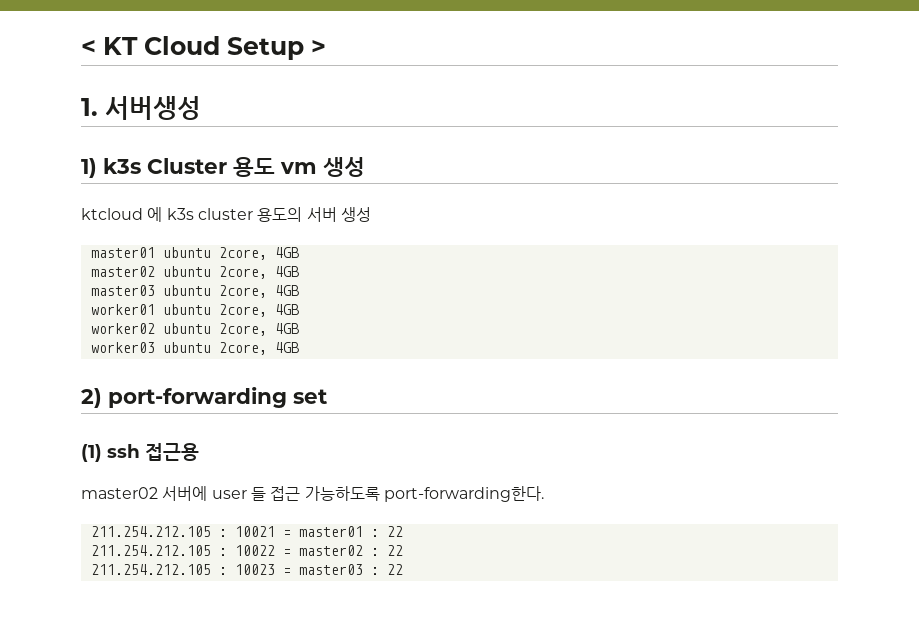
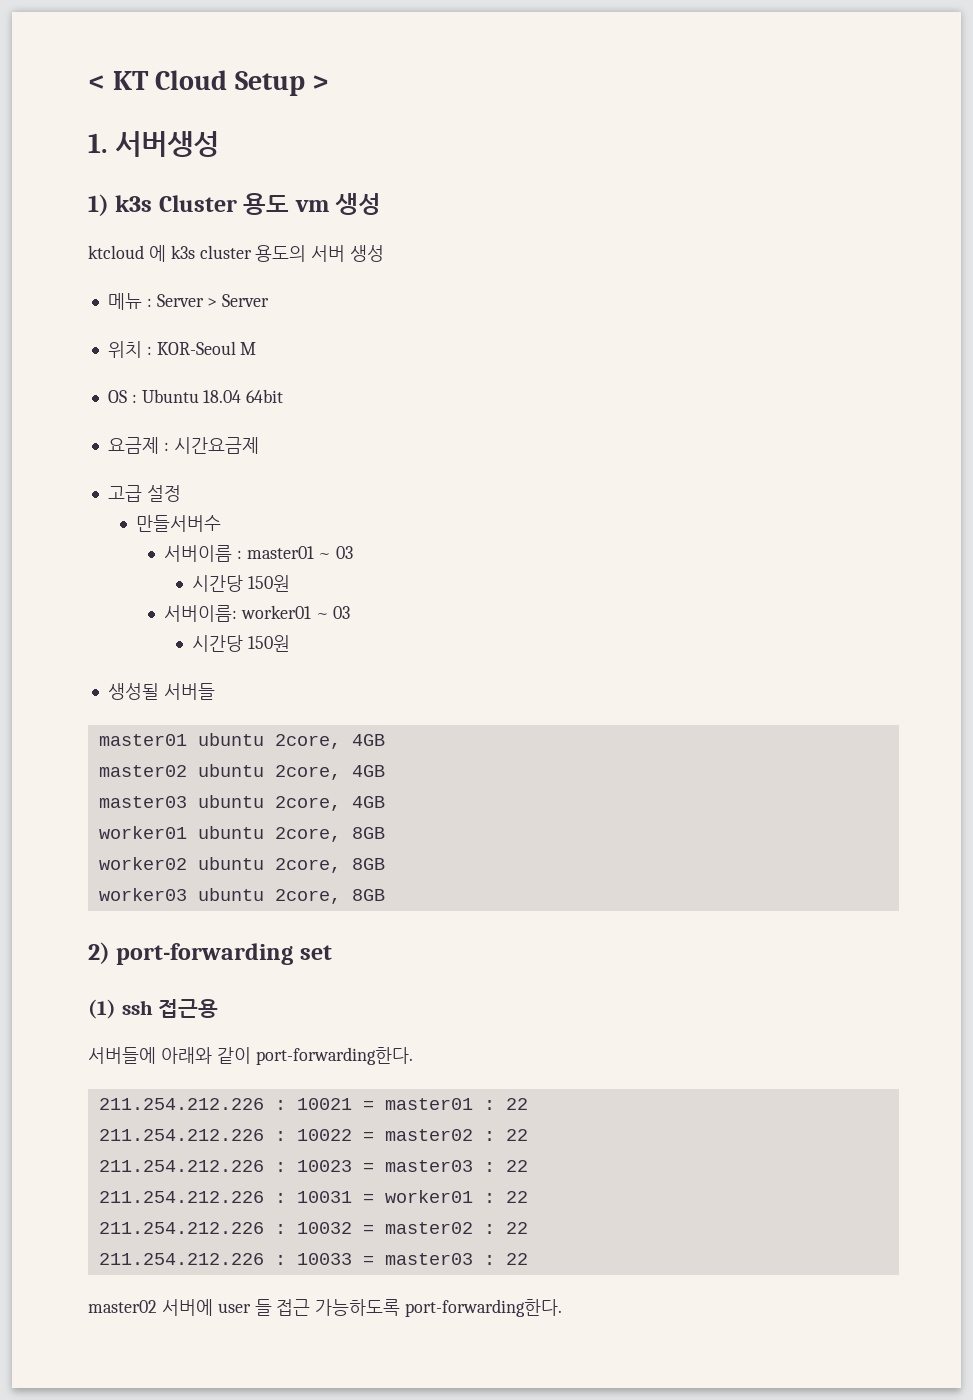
+ 메뉴 : Server > Server
+ 위치 : KOR-Seoul M
+ OS : Ubuntu 18.04 64bit
+ 요금제 : 시간요금제
+ 고급 설정
+ 만들서버수
+ 서버이름 : master01 ~ 03
+ 시간당 150원
+ 서버이름: worker01 ~ 03
+ 시간당 150원
+ 생성될 서버들
- worker01 ubuntu 2core, 4GB
+ worker01 ubuntu 2core, 8GB
- worker02 ubuntu 2core, 4GB
+ worker02 ubuntu 2core, 8GB
- worker03 ubuntu 2core, 4GB
+ worker03 ubuntu 2core, 8GB
+ 서버들에 아래와 같이 port-forwarding한다.
+ 211.254.212.226 : 10021 = master01 : 22
+ 211.254.212.226 : 10022 = master02 : 22
+ 211.254.212.226 : 10023 = master03 : 22
+ 211.254.212.226 : 10031 = worker01 : 22
+ 211.254.212.226 : 10032 = master02 : 22
+ 211.254.212.226 : 10033 = master03 : 22
- 211.254.212.105 : 10021 = master01 : 22
- 211.254.212.105 : 10022 = master02 : 22
- 211.254.212.105 : 10023 = master03 : 22

